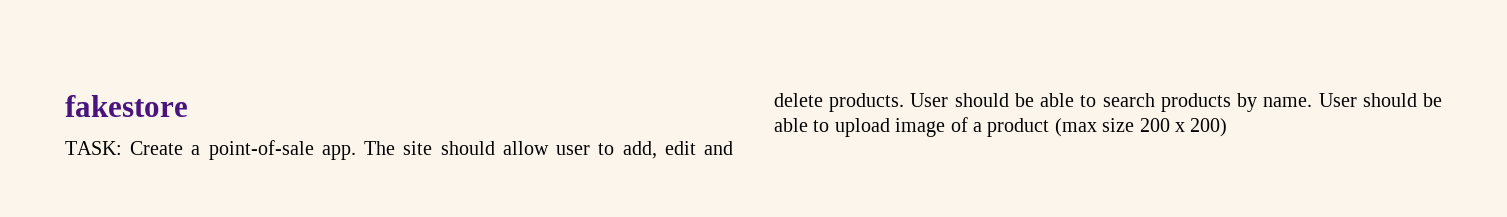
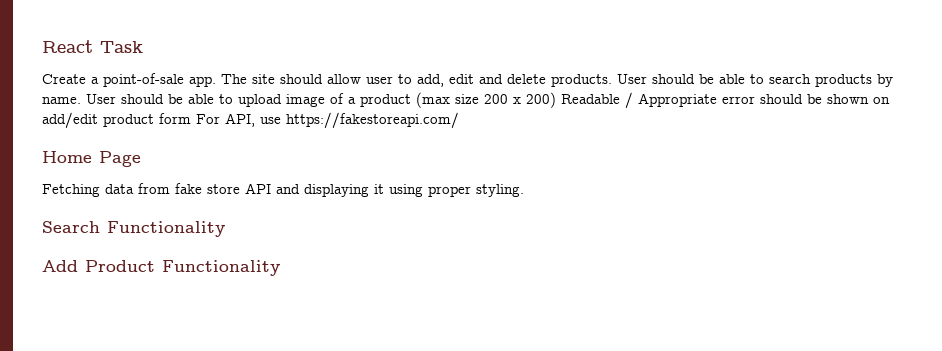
- fakestore
- TASK: Create a point-of-sale app.
+ React Task
+ Create a point-of-sale app.
- User should be able to upload image of a product (max size 200 x 200)
+ User should be able to upload image of a product (max size 200 x 200) Readable / Appropriate error should be shown on add/edit product form For API, use https://fakestoreapi.com/
+ Home Page
+ Fetching data from fake store API and displaying it using proper styling.
+ Search Functionality
+ Add Product Functionality

